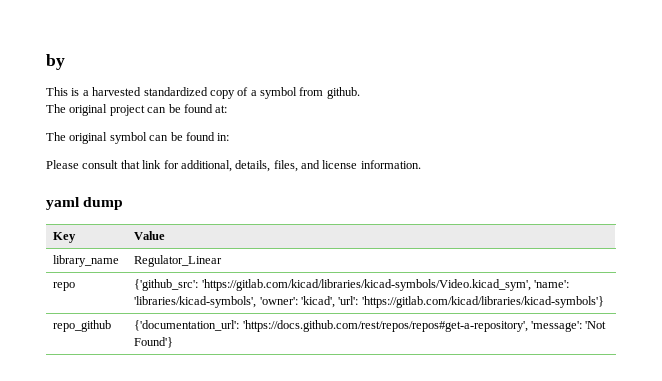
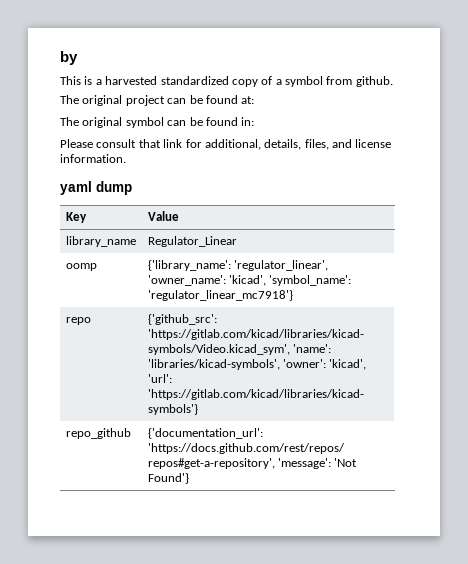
+ oomp | {'library_name': 'regulator_linear', 'owner_name': 'kicad', 'symbol_name': 'regulator_linear_mc7918'}

